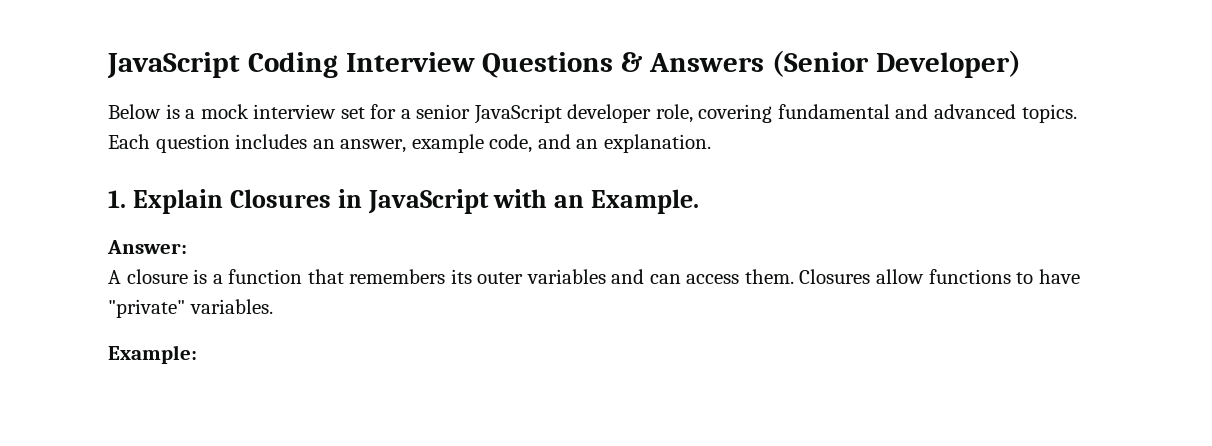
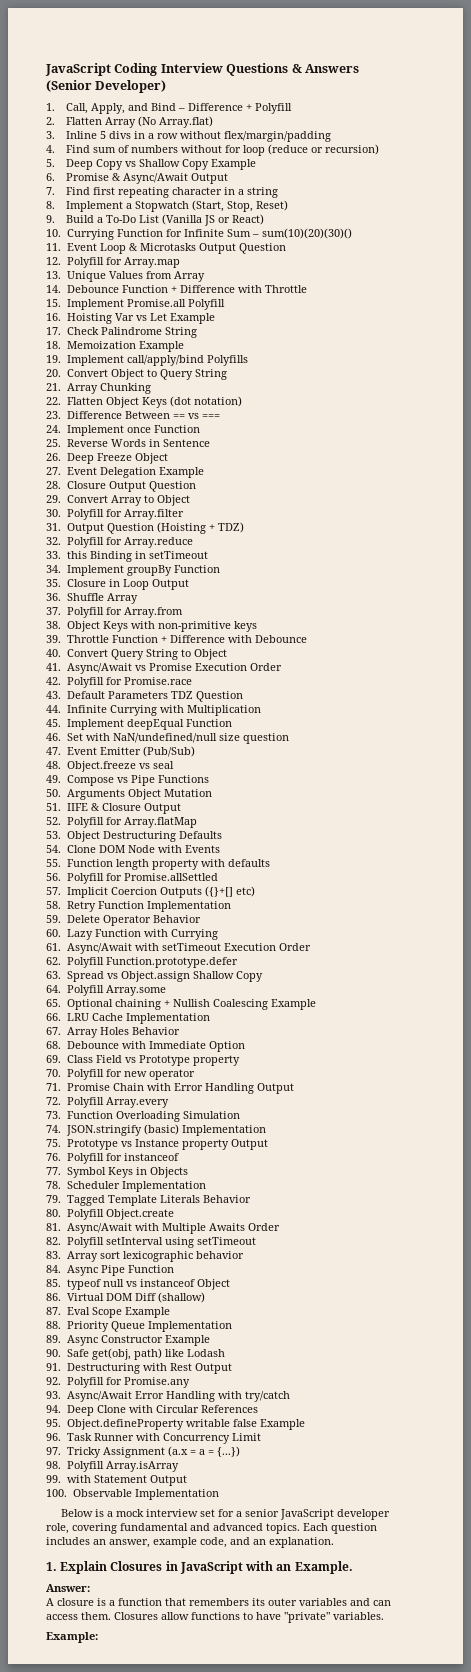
+ 1. Call, Apply, and Bind – Difference + Polyfill
+ 2. Flatten Array (No Array.flat)
+ 3. Inline 5 divs in a row without flex/margin/padding
+ 4. Find sum of numbers without for loop (reduce or recursion)
+ 5. Deep Copy vs Shallow Copy Example
+ 6. Promise & Async/Await Output
+ 7. Find first repeating character in a string
+ 8. Implement a Stopwatch (Start, Stop, Reset)
+ 9. Build a To-Do List (Vanilla JS or React)
+ 10. Currying Function for Infinite Sum – sum(10)(20)(30)()
+ 11. Event Loop & Microtasks Output Question
+ 12. Polyfill for Array.map
+ 13. Unique Values from Array
+ 14. Debounce Function + Difference with Throttle
+ 15. Implement Promise.all Polyfill
+ 16. Hoisting Var vs Let Example
+ 17. Check Palindrome String
+ 18. Memoization Example
+ 19. Implement call/apply/bind Polyfills
+ 20. Convert Object to Query String
+ 21. Array Chunking
+ 22. Flatten Object Keys (dot notation)
+ 23. Difference Between == vs ===
+ 24. Implement once Function
+ 25. Reverse Words in Sentence
+ 26. Deep Freeze Object
+ 27. Event Delegation Example
+ 28. Closure Output Question
+ 29. Convert Array to Object
+ 30. Polyfill for Array.filter
+ 31. Output Question (Hoisting + TDZ)
+ 32. Polyfill for Array.reduce
+ 33. this Binding in setTimeout
+ 34. Implement groupBy Function
+ 35. Closure in Loop Output
+ 36. Shuffle Array
+ 37. Polyfill for Array.from
+ 38. Object Keys with non-primitive keys
+ 39. Throttle Function + Difference with Debounce
+ 40. Convert Query String to Object
+ 41. Async/Await vs Promise Execution Order
+ 42. Polyfill for Promise.race
+ 43. Default Parameters TDZ Question
+ 44. Infinite Currying with Multiplication
+ 45. Implement deepEqual Function
+ 46. Set with NaN/undefined/null size question
+ 47. Event Emitter (Pub/Sub)
+ 48. Object.freeze vs seal
+ 49. Compose vs Pipe Functions
+ 50. Arguments Object Mutation
+ 51. IIFE & Closure Output
+ 52. Polyfill for Array.flatMap
+ 53. Object Destructuring Defaults
+ 54. Clone DOM Node with Events
+ 55. Function length property with defaults
+ 56. Polyfill for Promise.allSettled
+ 57. Implicit Coercion Outputs ({}+[] etc)
+ 58. Retry Function Implementation
+ 59. Delete Operator Behavior
+ 60. Lazy Function with Currying
+ 61. Async/Await with setTimeout Execution Order
+ 62. Polyfill Function.prototype.defer
+ 63. Spread vs Object.assign Shallow Copy
+ 64. Polyfill Array.some
+ 65. Optional chaining + Nullish Coalescing Example
+ 66. LRU Cache Implementation
+ 67. Array Holes Behavior
+ 68. Debounce with Immediate Option
+ 69. Class Field vs Prototype property
+ 70. Polyfill for new operator
+ 71. Promise Chain with Error Handling Output
+ 72. Polyfill Array.every
+ 73. Function Overloading Simulation
+ 74. JSON.stringify (basic) Implementation
+ 75. Prototype vs Instance property Output
+ 76. Polyfill for instanceof
+ 77. Symbol Keys in Objects
+ 78. Scheduler Implementation
+ 79. Tagged Template Literals Behavior
+ 80. Polyfill Object.create
+ 81. Async/Await with Multiple Awaits Order
+ 82. Polyfill setInterval using setTimeout
+ 83. Array sort lexicographic behavior
+ 84. Async Pipe Function
+ 85. typeof null vs instanceof Object
+ 86. Virtual DOM Diff (shallow)
+ 87. Eval Scope Example
+ 88. Priority Queue Implementation
+ 89. Async Constructor Example
+ 90. Safe get(obj, path) like Lodash
+ 91. Destructuring with Rest Output
+ 92. Polyfill for Promise.any
+ 93. Async/Await Error Handling with try/catch
+ 94. Deep Clone with Circular References
+ 95. Object.defineProperty writable false Example
+ 96. Task Runner with Concurrency Limit
+ 97. Tricky Assignment (a.x = a = {...})
+ 98. Polyfill Array.isArray
+ 99. with Statement Output
+ 100. Observable Implementation

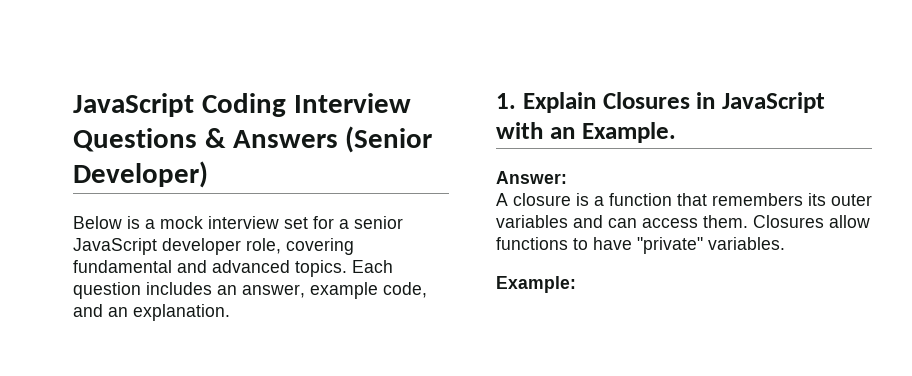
- 1. Call, Apply, and Bind – Difference + Polyfill
- 2. Flatten Array (No Array.flat)
- 3. Inline 5 divs in a row without flex/margin/padding
- 4. Find sum of numbers without for loop (reduce or recursion)
- 5. Deep Copy vs Shallow Copy Example
- 6. Promise & Async/Await Output
- 7. Find first repeating character in a string
- 8. Implement a Stopwatch (Start, Stop, Reset)
- 9. Build a To-Do List (Vanilla JS or React)
- 10. Currying Function for Infinite Sum – sum(10)(20)(30)()
- 11. Event Loop & Microtasks Output Question
- 12. Polyfill for Array.map
- 13. Unique Values from Array
- 14. Debounce Function + Difference with Throttle
- 15. Implement Promise.all Polyfill
- 16. Hoisting Var vs Let Example
- 17. Check Palindrome String
- 18. Memoization Example
- 19. Implement call/apply/bind Polyfills
- 20. Convert Object to Query String
- 21. Array Chunking
- 22. Flatten Object Keys (dot notation)
- 23. Difference Between == vs ===
- 24. Implement once Function
- 25. Reverse Words in Sentence
- 26. Deep Freeze Object
- 27. Event Delegation Example
- 28. Closure Output Question
- 29. Convert Array to Object
- 30. Polyfill for Array.filter
- 31. Output Question (Hoisting + TDZ)
- 32. Polyfill for Array.reduce
- 33. this Binding in setTimeout
- 34. Implement groupBy Function
- 35. Closure in Loop Output
- 36. Shuffle Array
- 37. Polyfill for Array.from
- 38. Object Keys with non-primitive keys
- 39. Throttle Function + Difference with Debounce
- 40. Convert Query String to Object
- 41. Async/Await vs Promise Execution Order
- 42. Polyfill for Promise.race
- 43. Default Parameters TDZ Question
- 44. Infinite Currying with Multiplication
- 45. Implement deepEqual Function
- 46. Set with NaN/undefined/null size question
- 47. Event Emitter (Pub/Sub)
- 48. Object.freeze vs seal
- 49. Compose vs Pipe Functions
- 50. Arguments Object Mutation
- 51. IIFE & Closure Output
- 52. Polyfill for Array.flatMap
- 53. Object Destructuring Defaults
- 54. Clone DOM Node with Events
- 55. Function length property with defaults
- 56. Polyfill for Promise.allSettled
- 57. Implicit Coercion Outputs ({}+[] etc)
- 58. Retry Function Implementation
- 59. Delete Operator Behavior
- 60. Lazy Function with Currying
- 61. Async/Await with setTimeout Execution Order
- 62. Polyfill Function.prototype.defer
- 63. Spread vs Object.assign Shallow Copy
- 64. Polyfill Array.some
- 65. Optional chaining + Nullish Coalescing Example
- 66. LRU Cache Implementation
- 67. Array Holes Behavior
- 68. Debounce with Immediate Option
- 69. Class Field vs Prototype property
- 70. Polyfill for new operator
- 71. Promise Chain with Error Handling Output
- 72. Polyfill Array.every
- 73. Function Overloading Simulation
- 74. JSON.stringify (basic) Implementation
- 75. Prototype vs Instance property Output
- 76. Polyfill for instanceof
- 77. Symbol Keys in Objects
- 78. Scheduler Implementation
- 79. Tagged Template Literals Behavior
- 80. Polyfill Object.create
- 81. Async/Await with Multiple Awaits Order
- 82. Polyfill setInterval using setTimeout
- 83. Array sort lexicographic behavior
- 84. Async Pipe Function
- 85. typeof null vs instanceof Object
- 86. Virtual DOM Diff (shallow)
- 87. Eval Scope Example
- 88. Priority Queue Implementation
- 89. Async Constructor Example
- 90. Safe get(obj, path) like Lodash
- 91. Destructuring with Rest Output
- 92. Polyfill for Promise.any
- 93. Async/Await Error Handling with try/catch
- 94. Deep Clone with Circular References
- 95. Object.defineProperty writable false Example
- 96. Task Runner with Concurrency Limit
- 97. Tricky Assignment (a.x = a = {...})
- 98. Polyfill Array.isArray
- 99. with Statement Output
- 100. Observable Implementation

